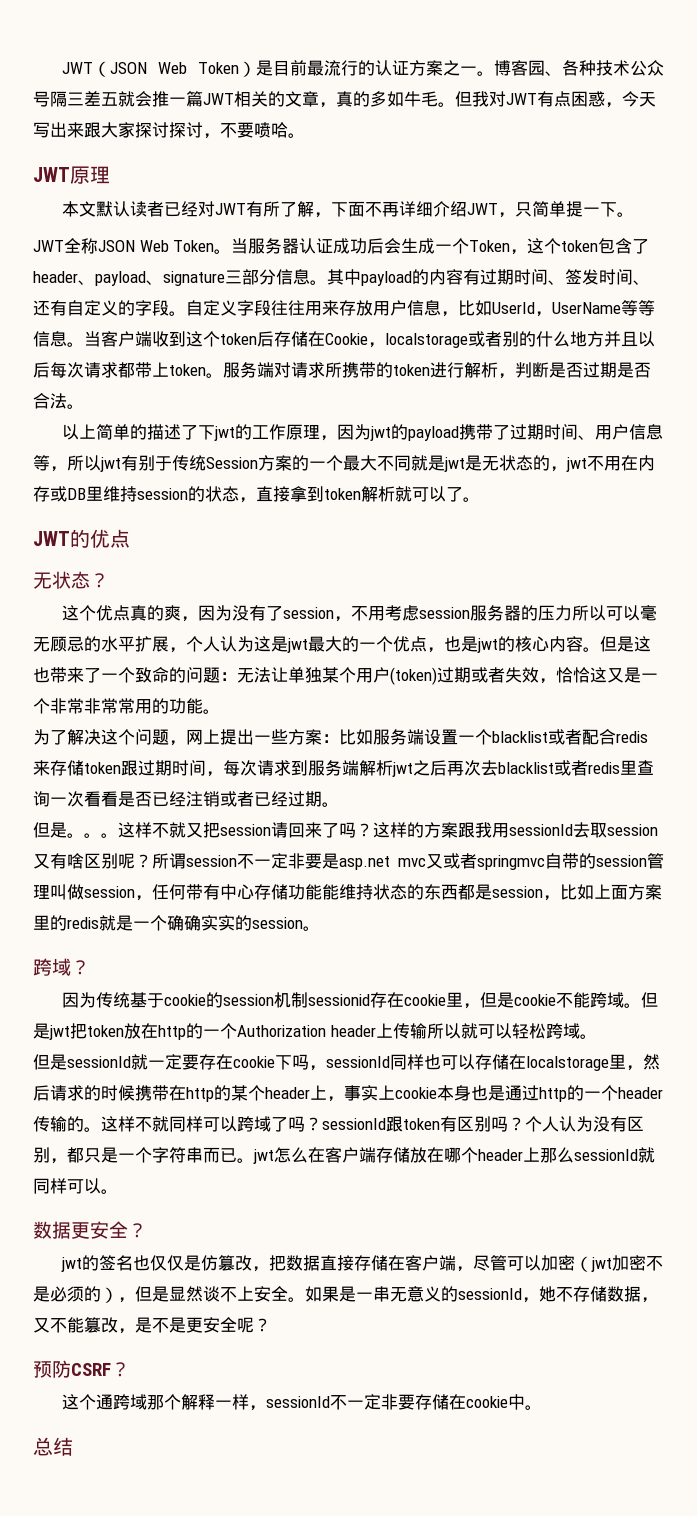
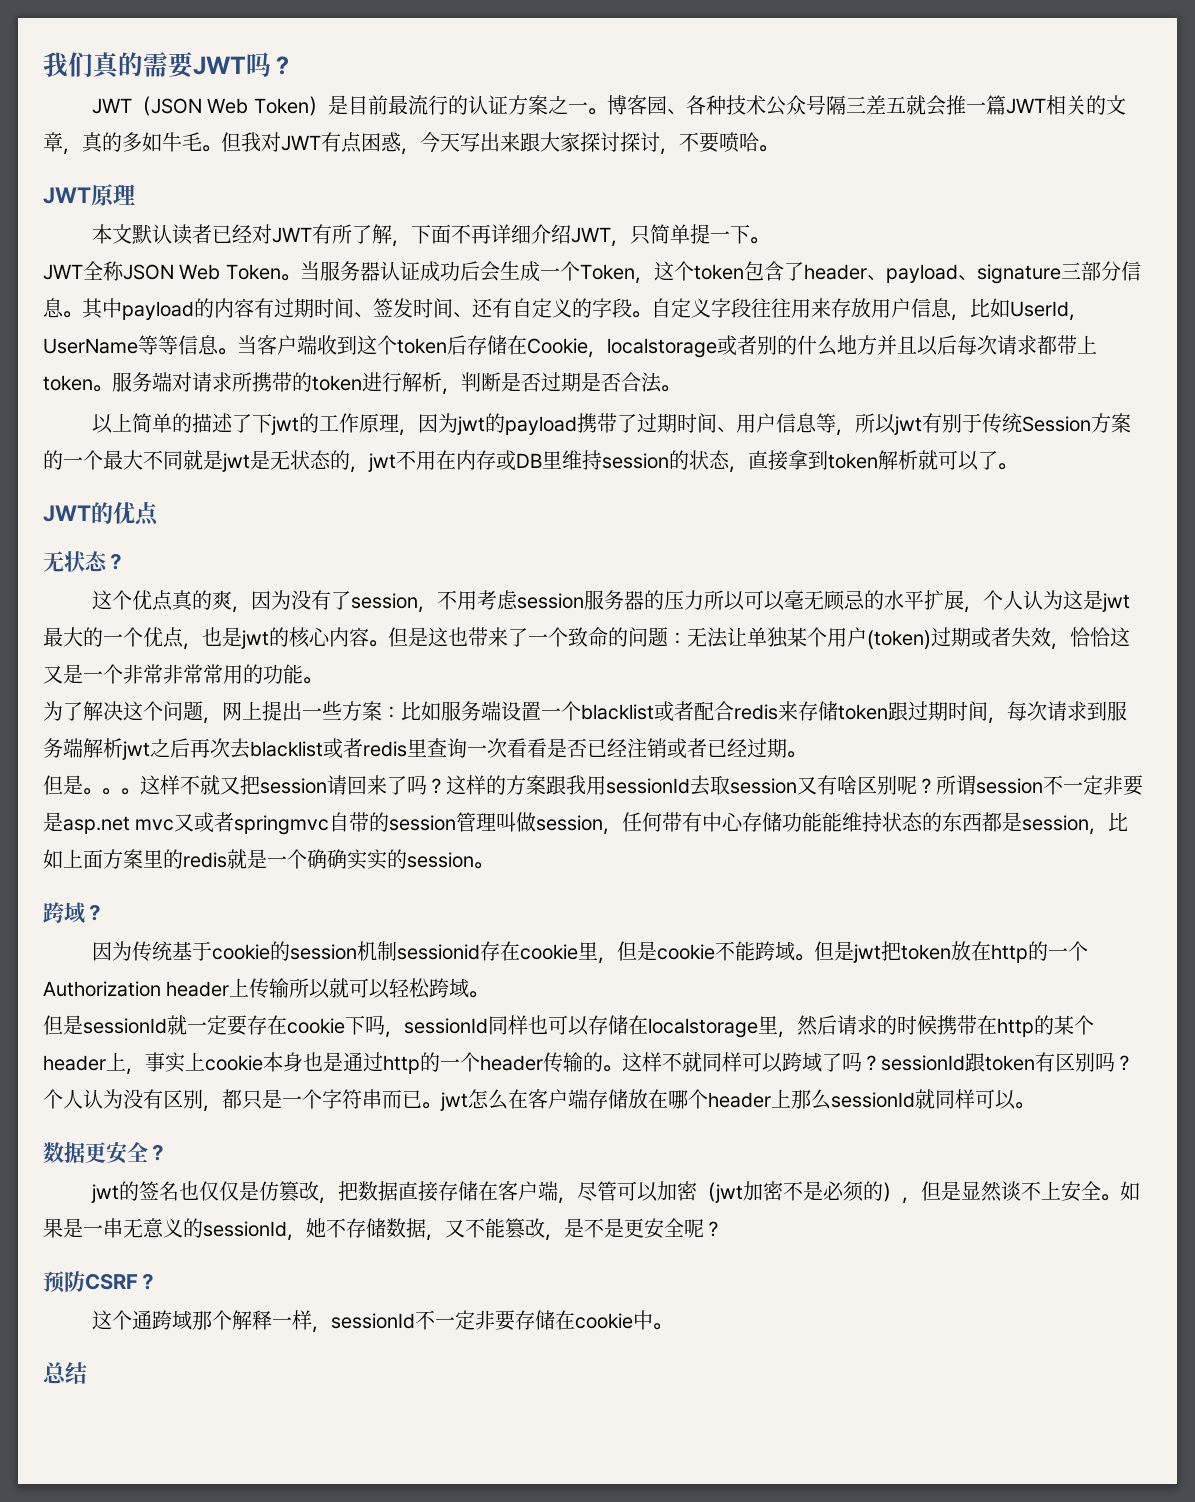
+ 我们真的需要JWT吗？

